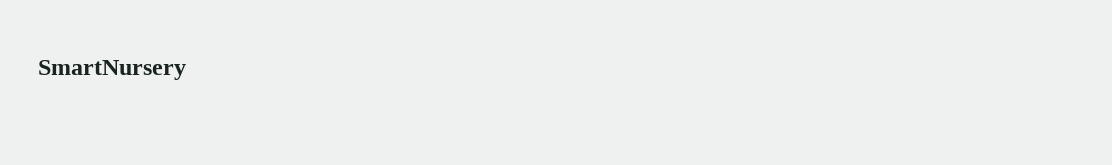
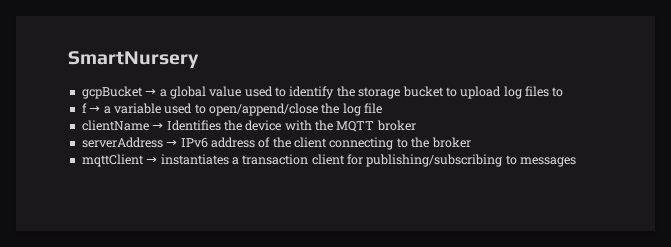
+ gcpBucket → a global value used to identify the storage bucket to upload log files to
+ f → a variable used to open/append/close the log file
+ clientName → Identifies the device with the MQTT broker
+ serverAddress → IPv6 address of the client connecting to the broker
+ mqttClient → instantiates a transaction client for publishing/subscribing to messages

